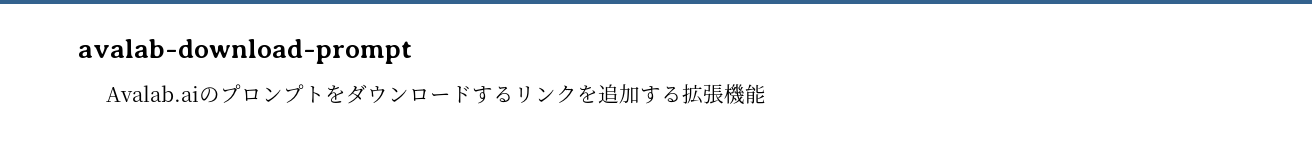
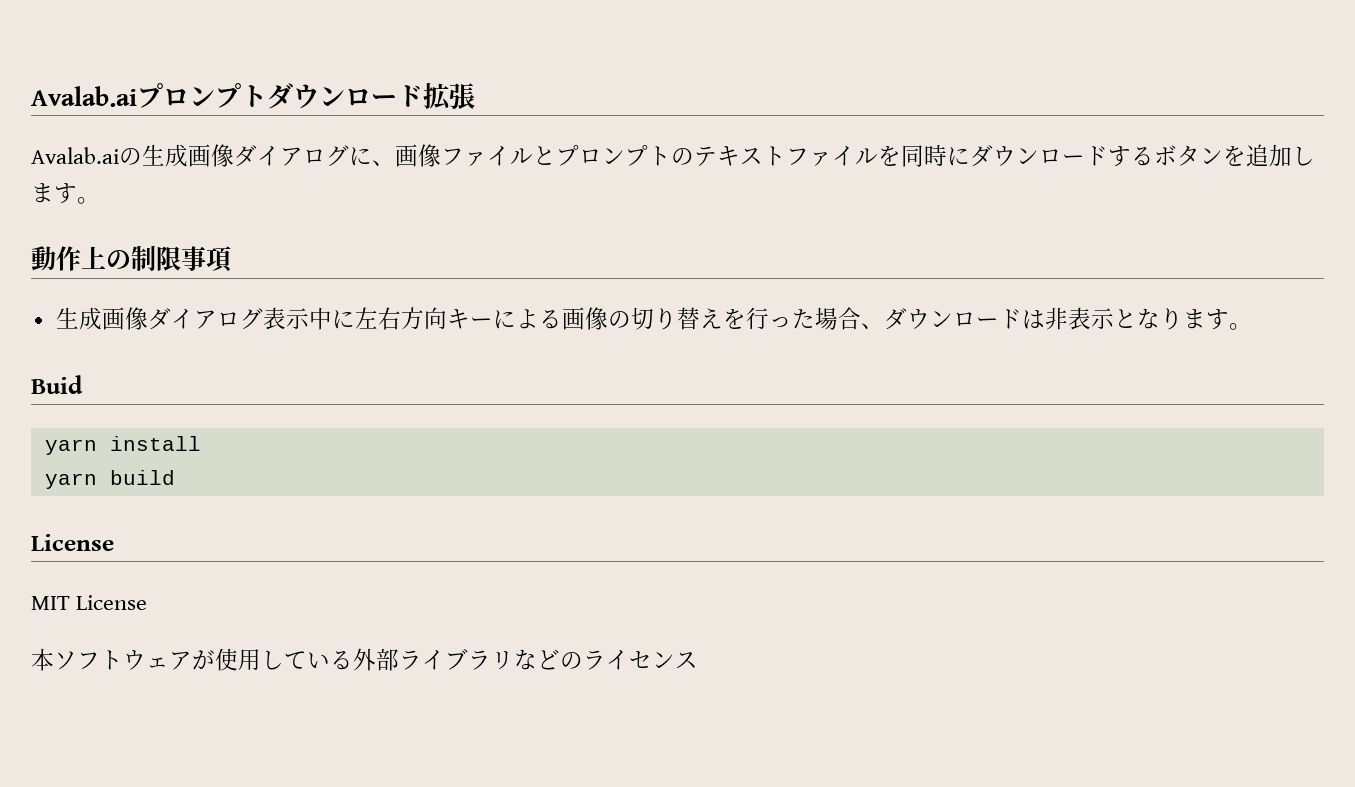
- avalab-download-prompt
- Avalab.aiのプロンプトをダウンロードするリンクを追加する拡張機能
+ Avalab.aiプロンプトダウンロード拡張
+ Avalab.aiの生成画像ダイアログに、画像ファイルとプロンプトのテキストファイルを同時にダウンロードするボタンを追加します。
+ 動作上の制限事項
+ 生成画像ダイアログ表示中に左右方向キーによる画像の切り替えを行った場合、ダウンロードは非表示となります。
+ Buid
+ yarn install
+ yarn build
+ License
+ MIT License
+ 本ソフトウェアが使用している外部ライブラリなどのライセンス

